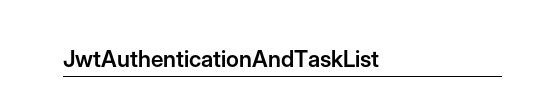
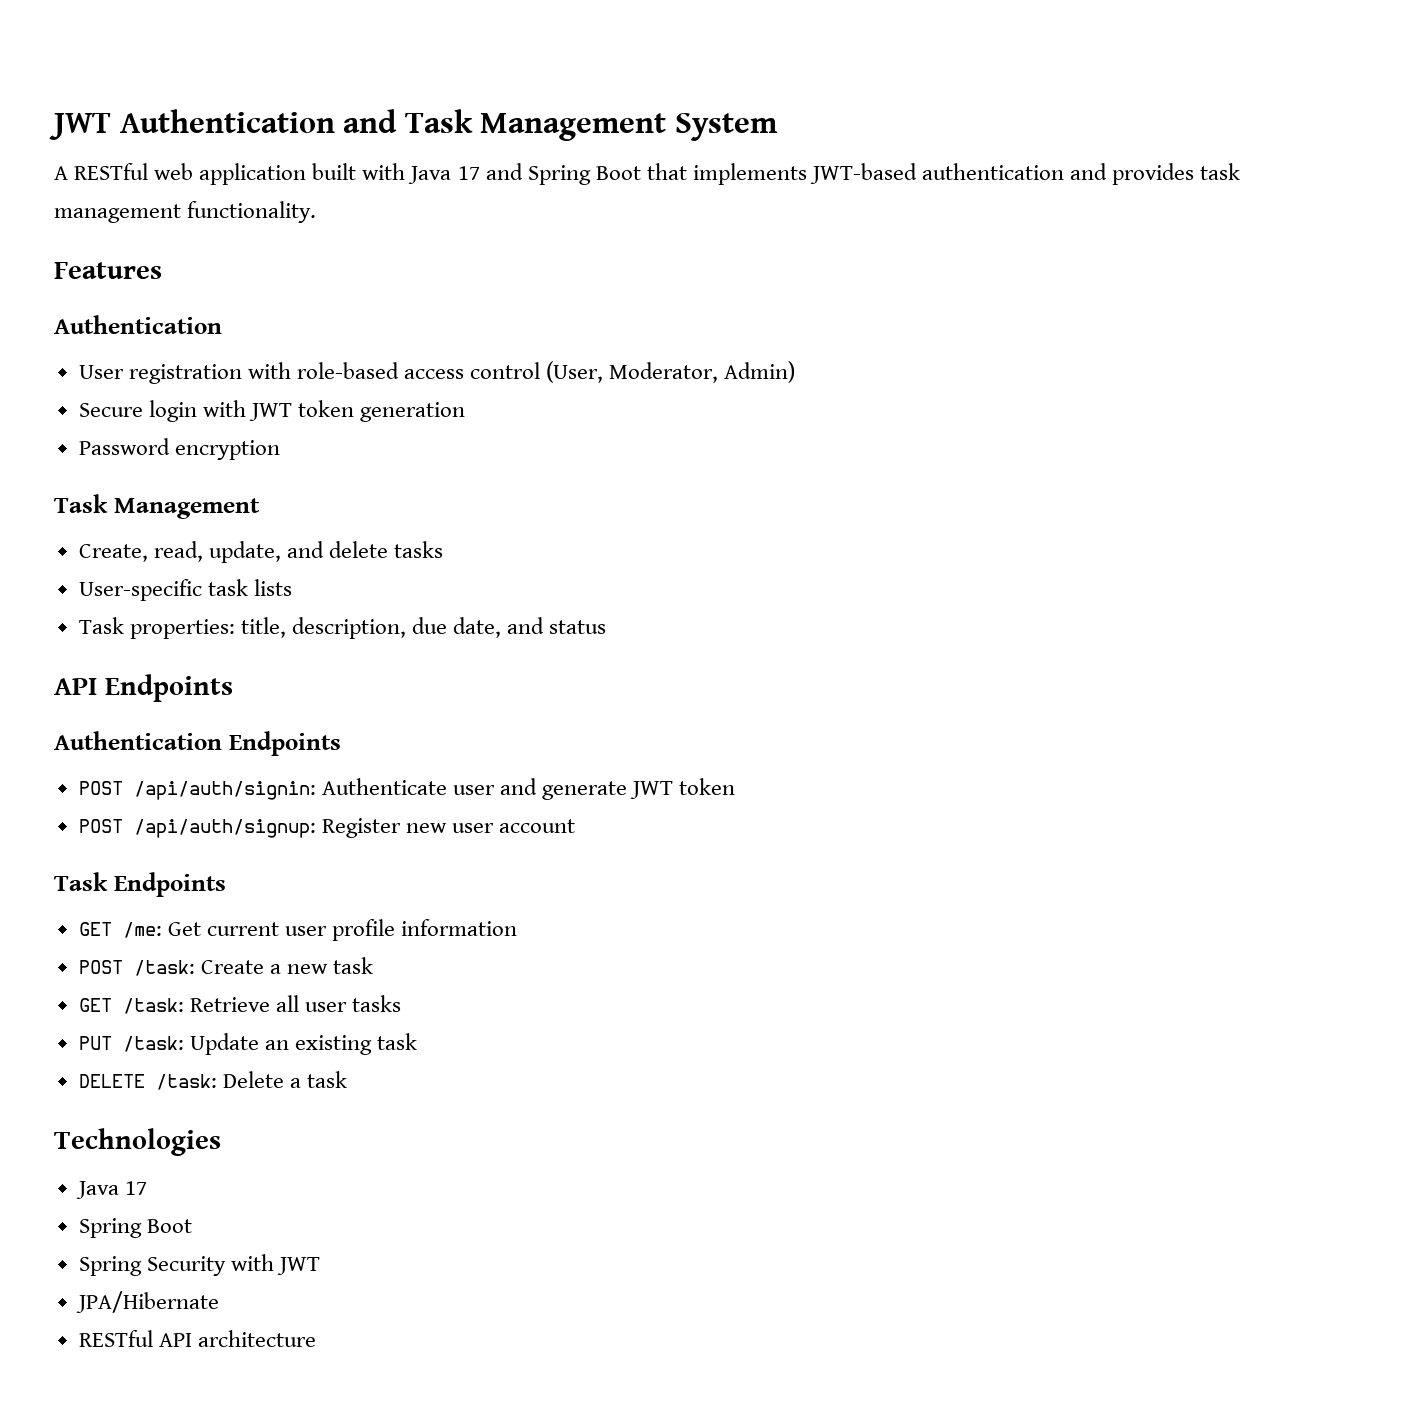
- JwtAuthenticationAndTaskList
+ JWT Authentication and Task Management System
+ A RESTful web application built with Java 17 and Spring Boot that implements JWT-based authentication and provides task management functionality.
+ Features
+ Authentication
+ User registration with role-based access control (User, Moderator, Admin)
+ Secure login with JWT token generation
+ Password encryption
+ Task Management
+ Create, read, update, and delete tasks
+ User-specific task lists
+ Task properties: title, description, due date, and status
+ API Endpoints
+ Authentication Endpoints
+ POST /api/auth/signin: Authenticate user and generate JWT token
+ POST /api/auth/signup: Register new user account
+ Task Endpoints
+ GET /me: Get current user profile information
+ POST /task: Create a new task
+ GET /task: Retrieve all user tasks
+ PUT /task: Update an existing task
+ DELETE /task: Delete a task
+ Technologies
+ Java 17
+ Spring Boot
+ Spring Security with JWT
+ JPA/Hibernate
+ RESTful API architecture

